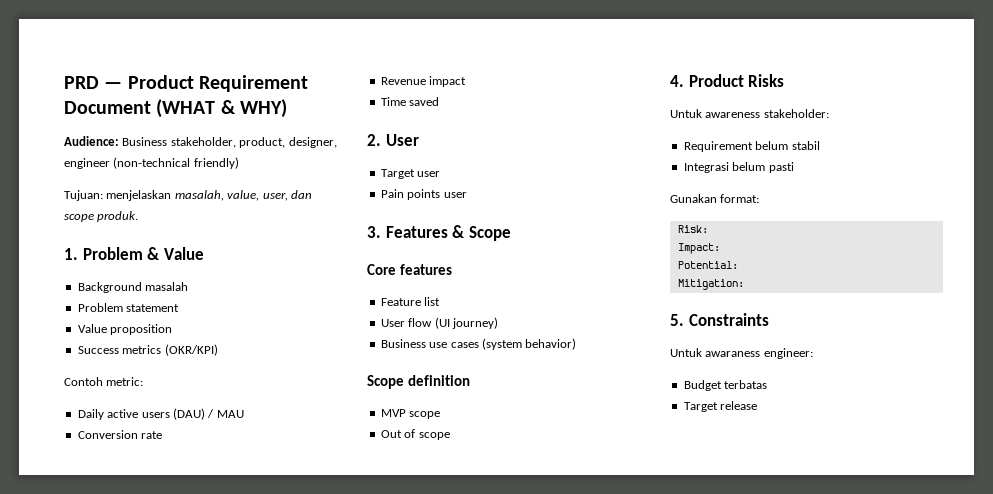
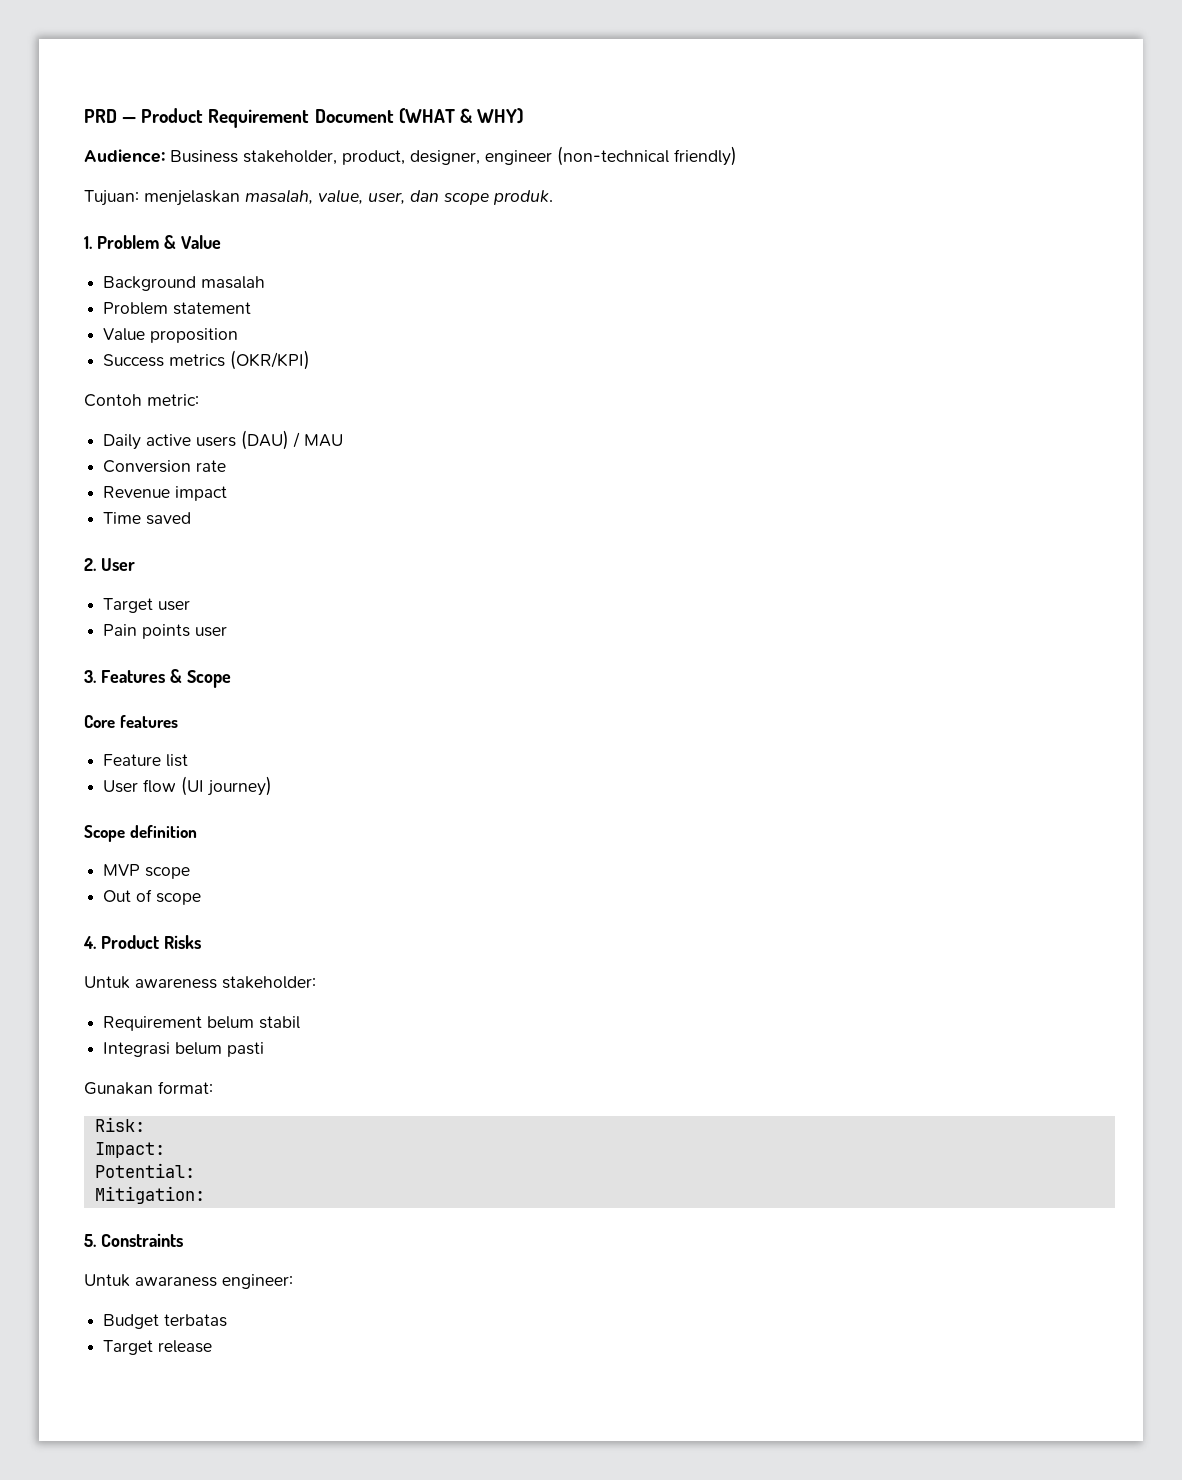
- Business use cases (system behavior)

